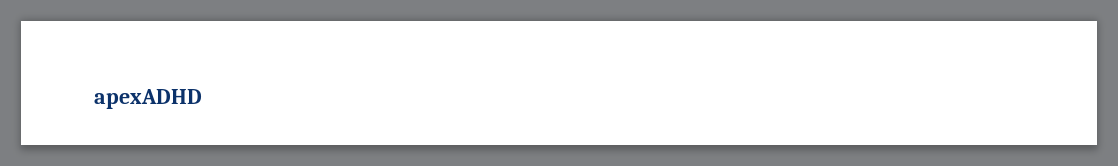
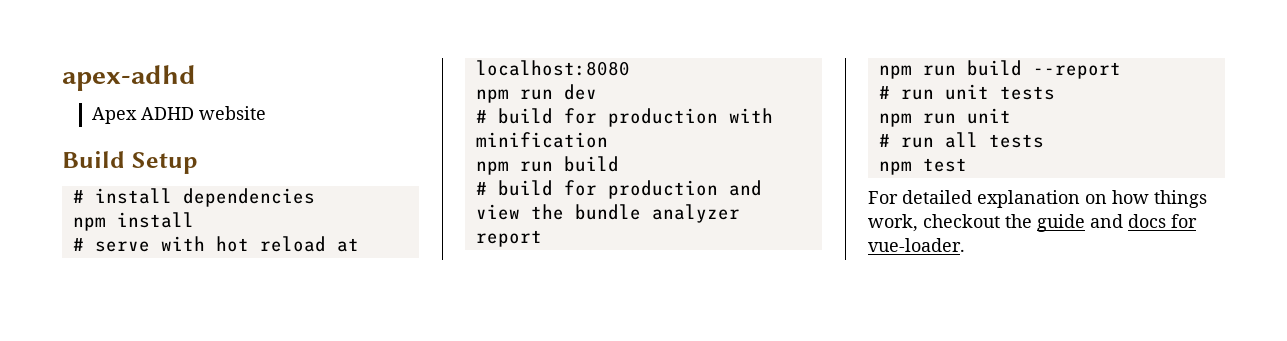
- apexADHD
+ apex-adhd
+ Apex ADHD website
+ Build Setup
+ # install dependencies
+ npm install
+ # serve with hot reload at localhost:8080
+ npm run dev
+ # build for production with minification
+ npm run build
+ # build for production and view the bundle analyzer report
+ npm run build --report
+ # run unit tests
+ npm run unit
+ # run all tests
+ npm test
+ For detailed explanation on how things work, checkout the guide and docs for vue-loader.

